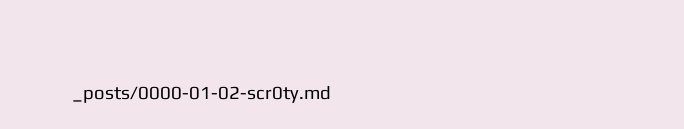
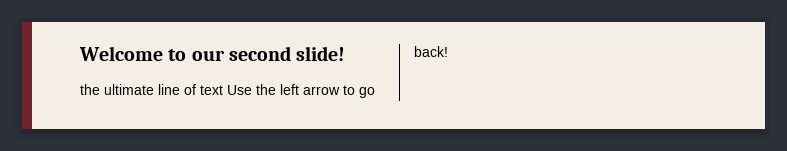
- _posts/0000-01-02-scr0ty.md
+ Welcome to our second slide!
+ the ultimate line of text Use the left arrow to go back!

